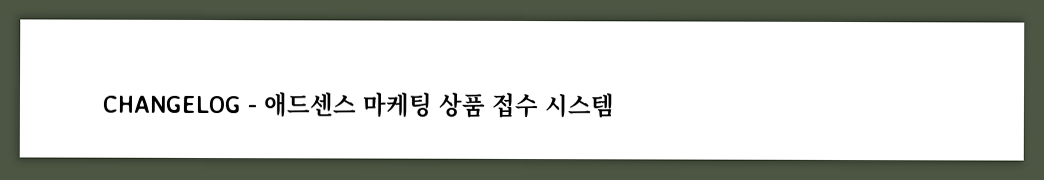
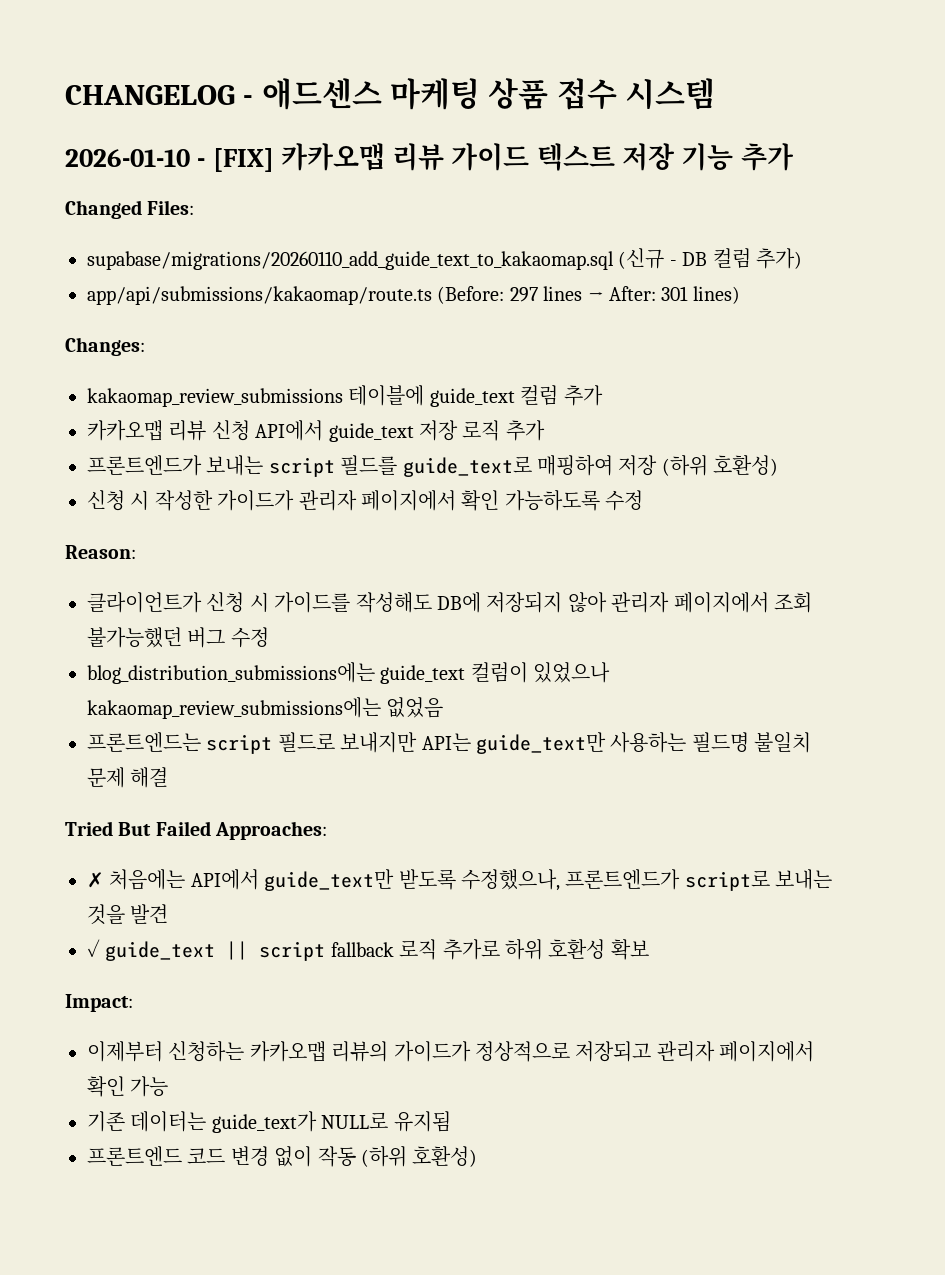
+ 2026-01-10 - [FIX] 카카오맵 리뷰 가이드 텍스트 저장 기능 추가
+ Changed Files:
+ supabase/migrations/20260110_add_guide_text_to_kakaomap.sql (신규 - DB 컬럼 추가)
+ app/api/submissions/kakaomap/route.ts (Before: 297 lines → After: 301 lines)
+ Changes:
+ kakaomap_review_submissions 테이블에 guide_text 컬럼 추가
+ 카카오맵 리뷰 신청 API에서 guide_text 저장 로직 추가
+ 프론트엔드가 보내는 script 필드를 guide_text로 매핑하여 저장 (하위 호환성)
+ 신청 시 작성한 가이드가 관리자 페이지에서 확인 가능하도록 수정
+ Reason:
+ 클라이언트가 신청 시 가이드를 작성해도 DB에 저장되지 않아 관리자 페이지에서 조회 불가능했던 버그 수정
+ blog_distribution_submissions에는 guide_text 컬럼이 있었으나 kakaomap_review_submissions에는 없었음
+ 프론트엔드는 script 필드로 보내지만 API는 guide_text만 사용하는 필드명 불일치 문제 해결
+ Tried But Failed Approaches:
+ ✗ 처음에는 API에서 guide_text만 받도록 수정했으나, 프론트엔드가 script로 보내는 것을 발견
+ ✓ guide_text || script fallback 로직 추가로 하위 호환성 확보
+ Impact:
+ 이제부터 신청하는 카카오맵 리뷰의 가이드가 정상적으로 저장되고 관리자 페이지에서 확인 가능
+ 기존 데이터는 guide_text가 NULL로 유지됨
+ 프론트엔드 코드 변경 없이 작동 (하위 호환성)

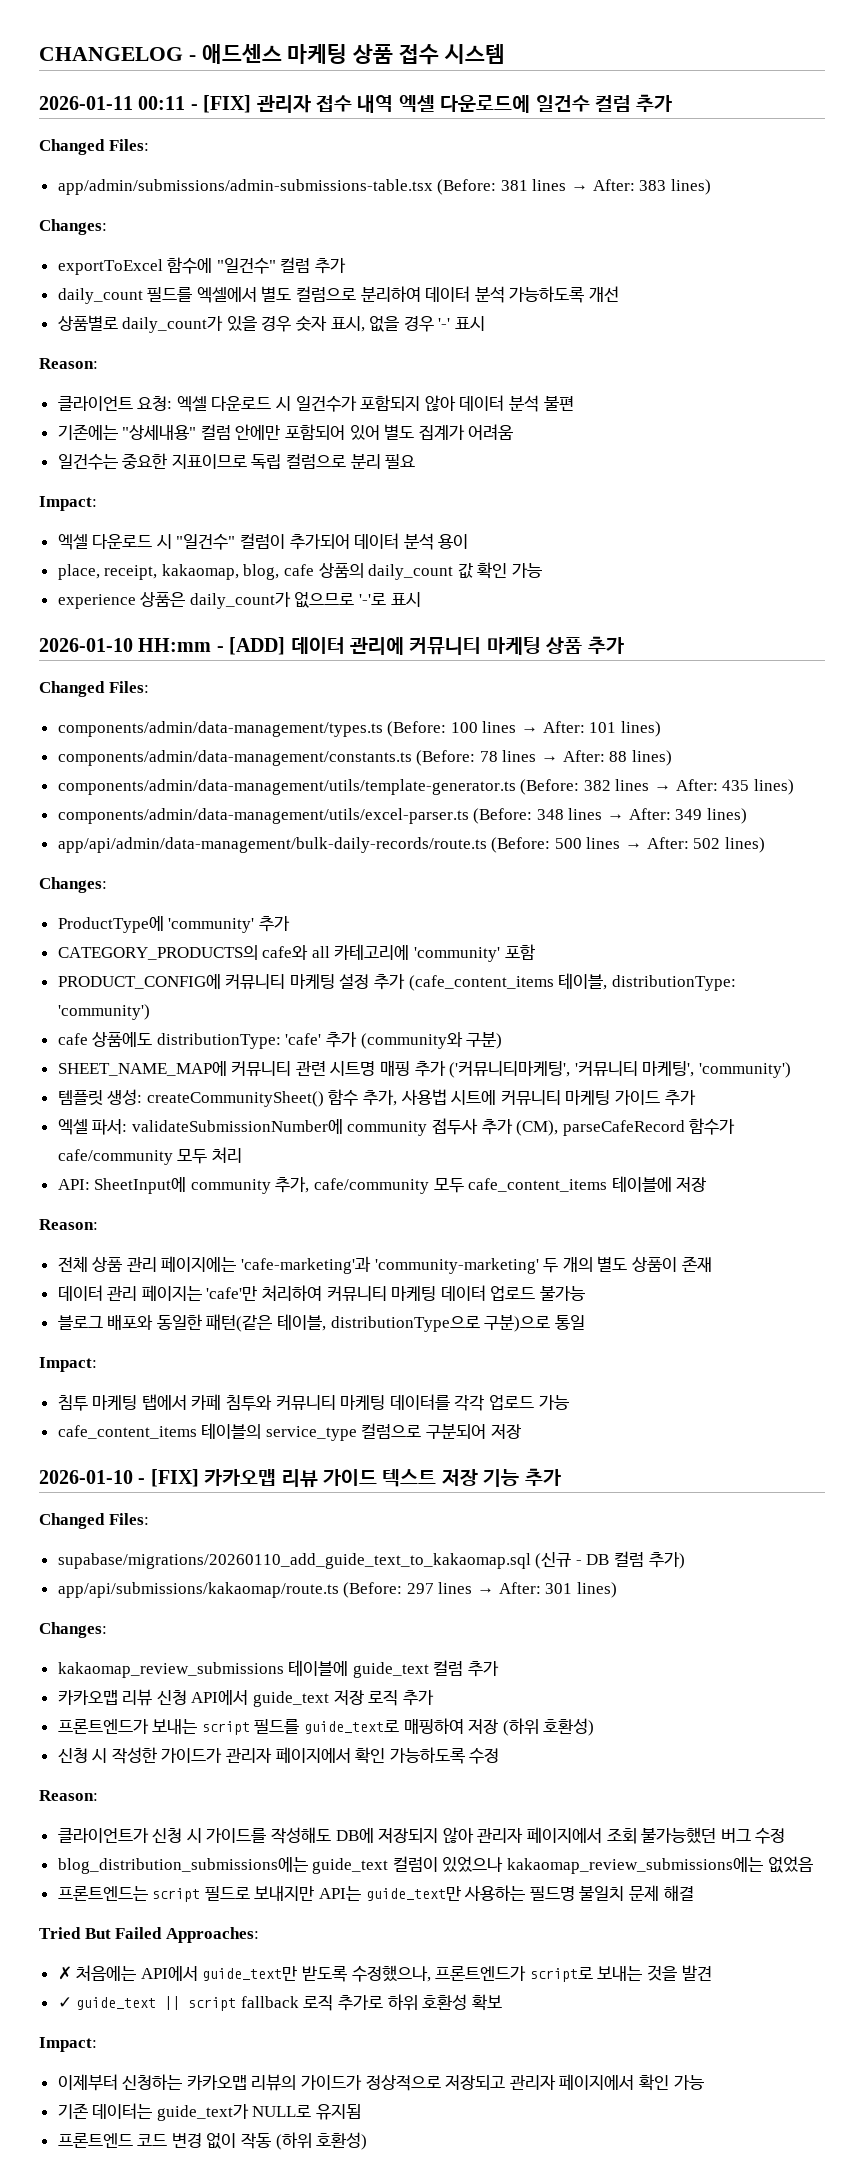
+ 2026-01-11 00:11 - [FIX] 관리자 접수 내역 엑셀 다운로드에 일건수 컬럼 추가
+ Changed Files:
+ app/admin/submissions/admin-submissions-table.tsx (Before: 381 lines → After: 383 lines)
+ Changes:
+ exportToExcel 함수에 "일건수" 컬럼 추가
+ daily_count 필드를 엑셀에서 별도 컬럼으로 분리하여 데이터 분석 가능하도록 개선
+ 상품별로 daily_count가 있을 경우 숫자 표시, 없을 경우 '-' 표시
+ Reason:
+ 클라이언트 요청: 엑셀 다운로드 시 일건수가 포함되지 않아 데이터 분석 불편
+ 기존에는 "상세내용" 컬럼 안에만 포함되어 있어 별도 집계가 어려움
+ 일건수는 중요한 지표이므로 독립 컬럼으로 분리 필요
+ Impact:
+ 엑셀 다운로드 시 "일건수" 컬럼이 추가되어 데이터 분석 용이
+ place, receipt, kakaomap, blog, cafe 상품의 daily_count 값 확인 가능
+ experience 상품은 daily_count가 없으므로 '-'로 표시
+ 2026-01-10 HH:mm - [ADD] 데이터 관리에 커뮤니티 마케팅 상품 추가
+ Changed Files:
+ components/admin/data-management/types.ts (Before: 100 lines → After: 101 lines)
+ components/admin/data-management/constants.ts (Before: 78 lines → After: 88 lines)
+ components/admin/data-management/utils/template-generator.ts (Before: 382 lines → After: 435 lines)
+ components/admin/data-management/utils/excel-parser.ts (Before: 348 lines → After: 349 lines)
+ app/api/admin/data-management/bulk-daily-records/route.ts (Before: 500 lines → After: 502 lines)
+ Changes:
+ ProductType에 'community' 추가
+ CATEGORY_PRODUCTS의 cafe와 all 카테고리에 'community' 포함
+ PRODUCT_CONFIG에 커뮤니티 마케팅 설정 추가 (cafe_content_items 테이블, distributionType: 'community')
+ cafe 상품에도 distributionType: 'cafe' 추가 (community와 구분)
+ SHEET_NAME_MAP에 커뮤니티 관련 시트명 매핑 추가 ('커뮤니티마케팅', '커뮤니티 마케팅', 'community')
+ 템플릿 생성: createCommunitySheet() 함수 추가, 사용법 시트에 커뮤니티 마케팅 가이드 추가
+ 엑셀 파서: validateSubmissionNumber에 community 접두사 추가 (CM), parseCafeRecord 함수가 cafe/community 모두 처리
+ API: SheetInput에 community 추가, cafe/community 모두 cafe_content_items 테이블에 저장
+ Reason:
+ 전체 상품 관리 페이지에는 'cafe-marketing'과 'community-marketing' 두 개의 별도 상품이 존재
+ 데이터 관리 페이지는 'cafe'만 처리하여 커뮤니티 마케팅 데이터 업로드 불가능
+ 블로그 배포와 동일한 패턴(같은 테이블, distributionType으로 구분)으로 통일
+ Impact:
+ 침투 마케팅 탭에서 카페 침투와 커뮤니티 마케팅 데이터를 각각 업로드 가능
+ cafe_content_items 테이블의 service_type 컬럼으로 구분되어 저장

